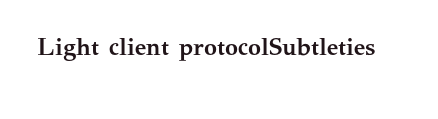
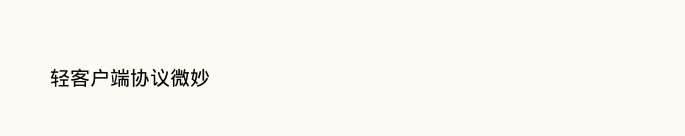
- Light client protocolSubtleties
+ 轻客户端协议微妙

